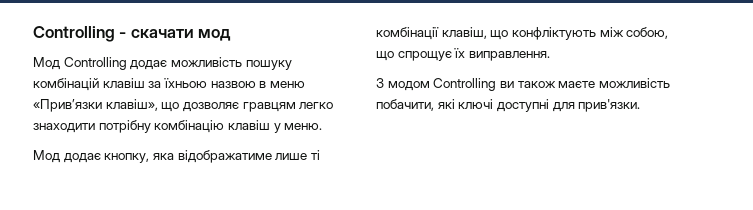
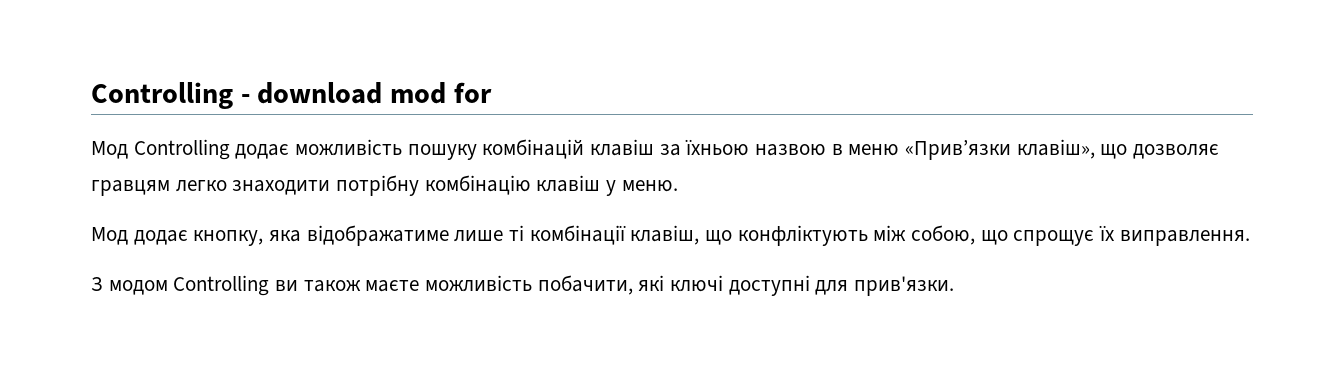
- Controlling - скачати мод
+ Controlling - download mod for

